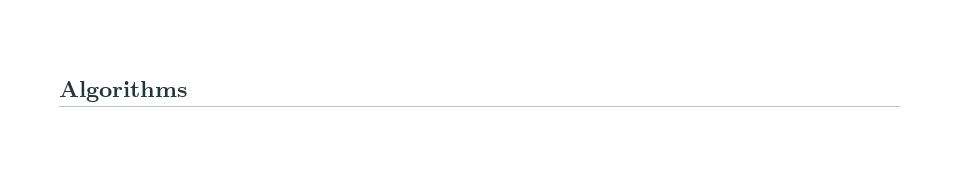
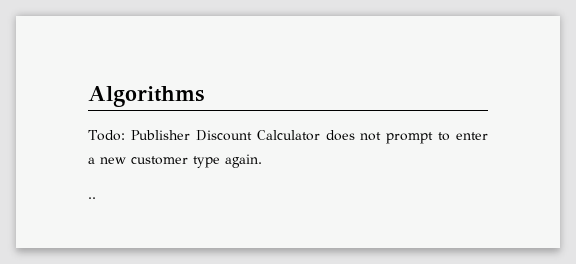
+ Todo: Publisher Discount Calculator does not prompt to enter a new customer type again.
+ ..

